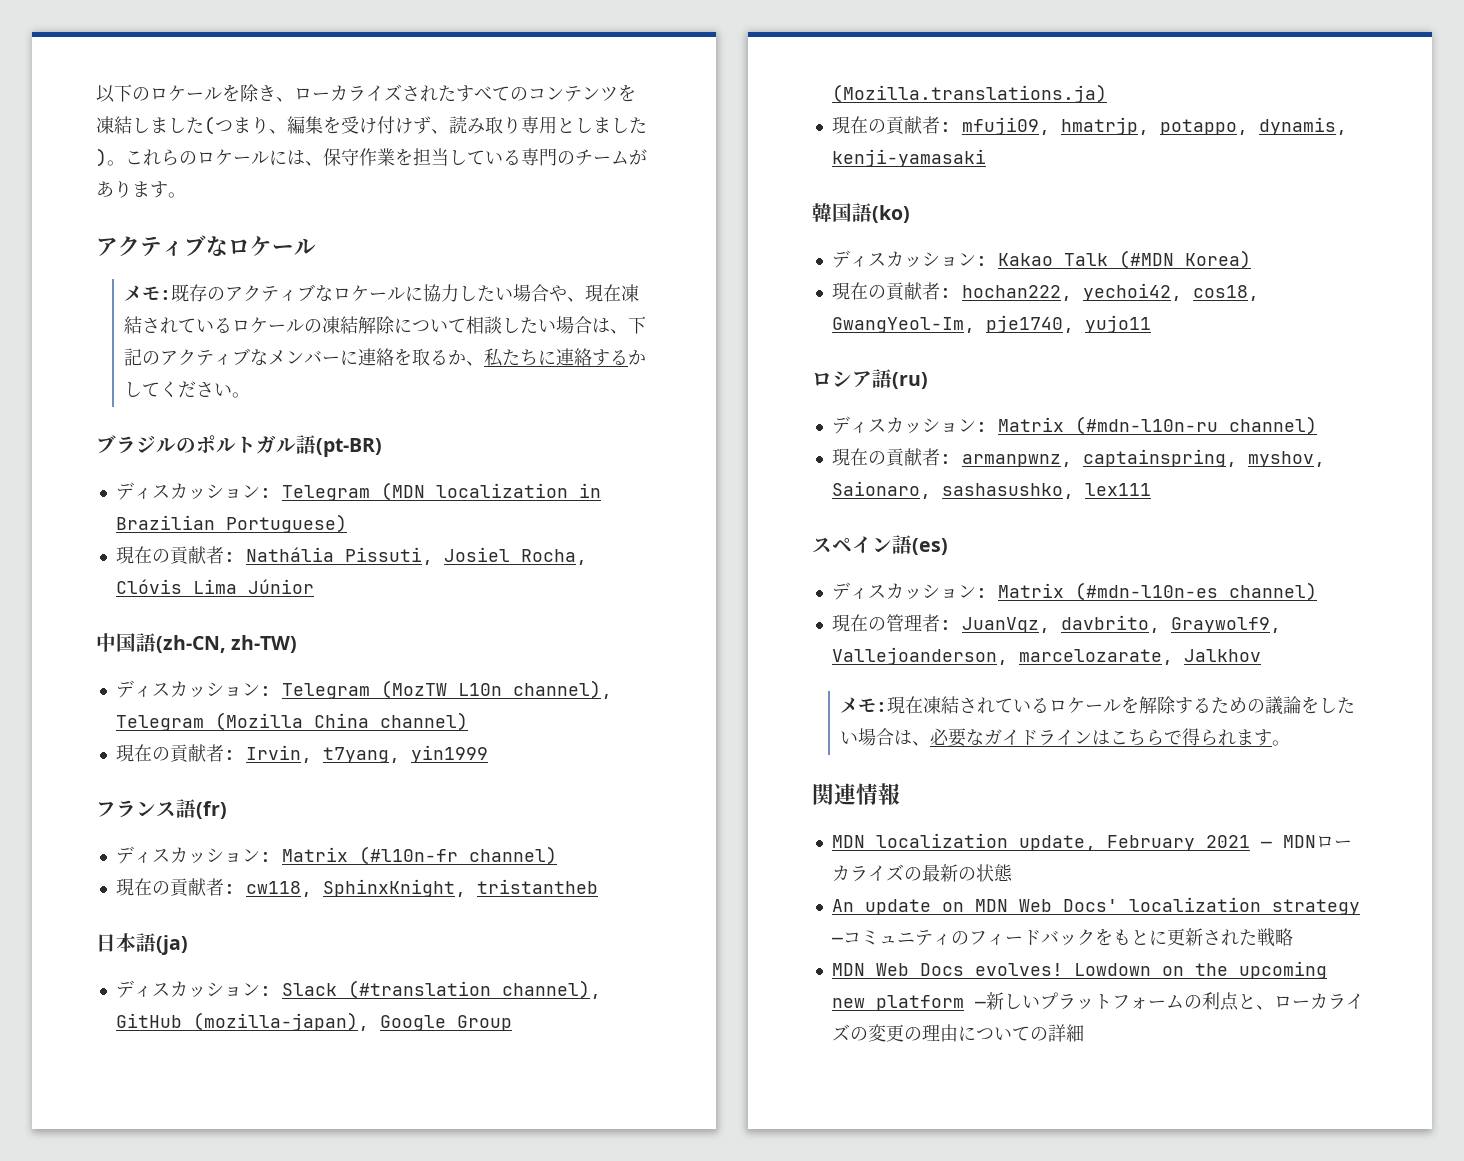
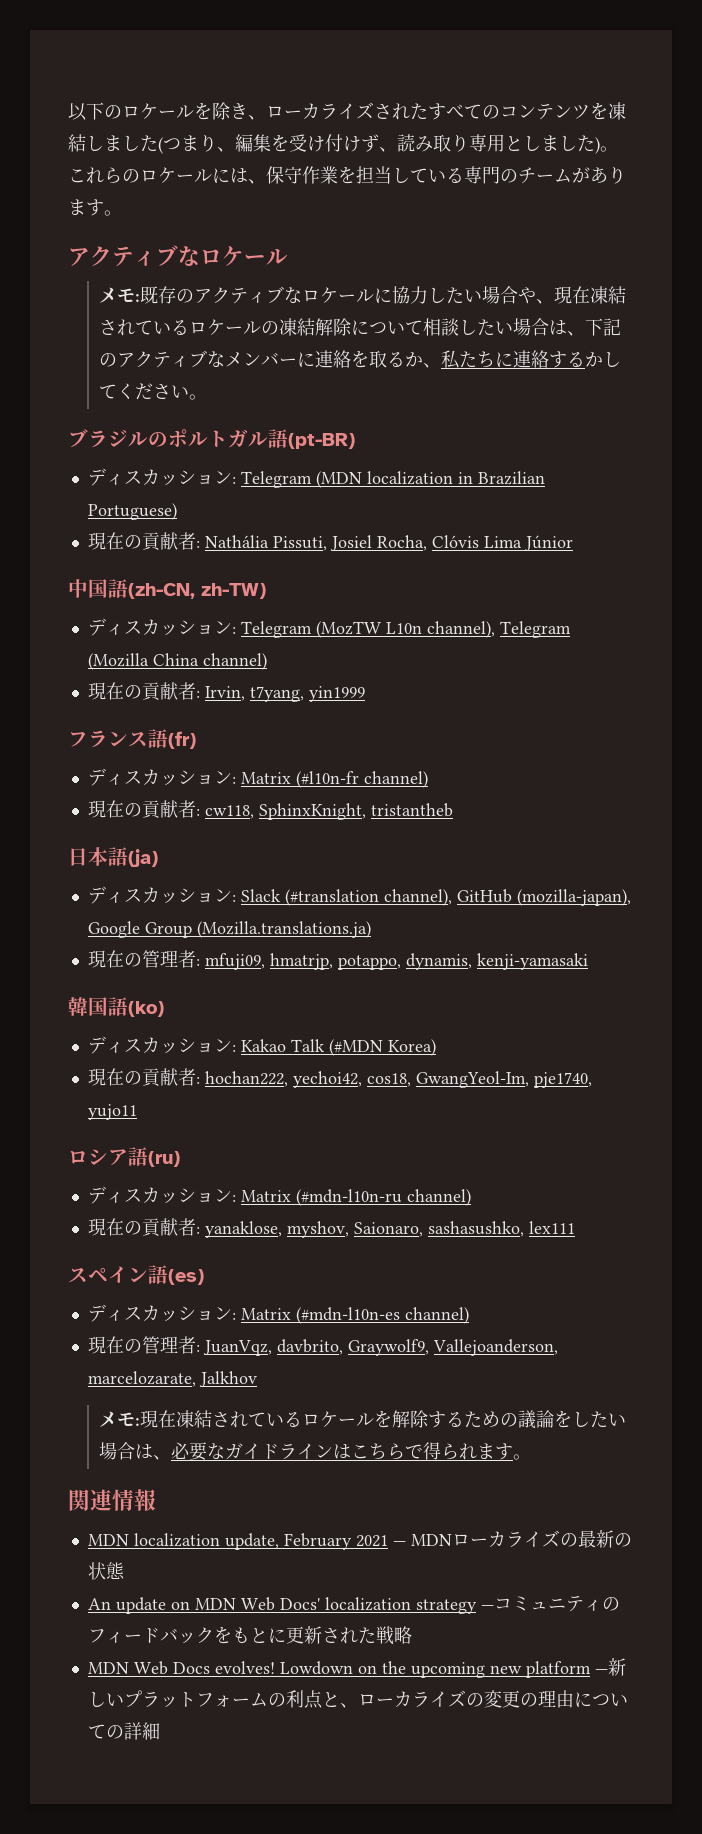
- 現在の貢献者: mfuji09, hmatrjp, potappo, dynamis, kenji-yamasaki
+ 現在の管理者: mfuji09, hmatrjp, potappo, dynamis, kenji-yamasaki
- 現在の貢献者: armanpwnz, captainspring, myshov, Saionaro, sashasushko, lex111
+ 現在の貢献者: yanaklose, myshov, Saionaro, sashasushko, lex111

